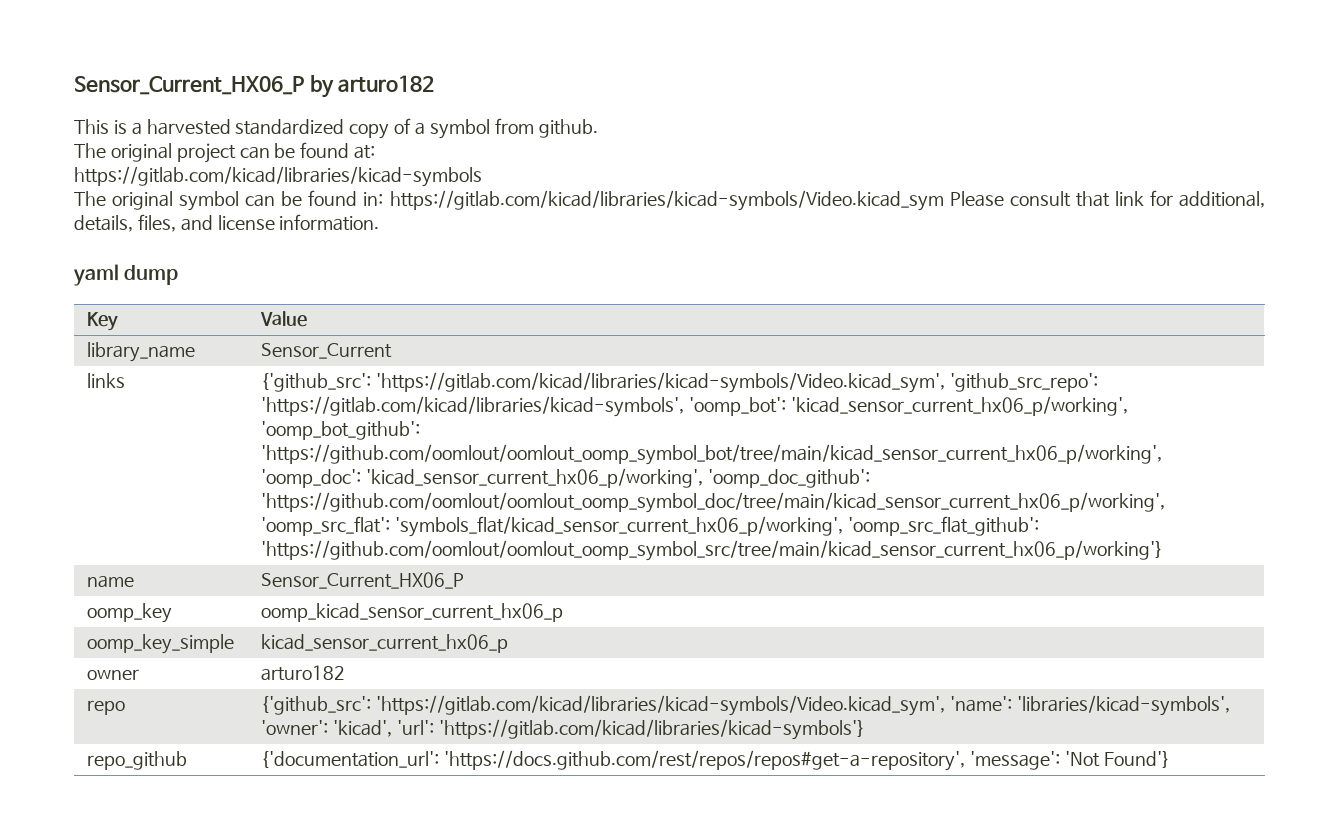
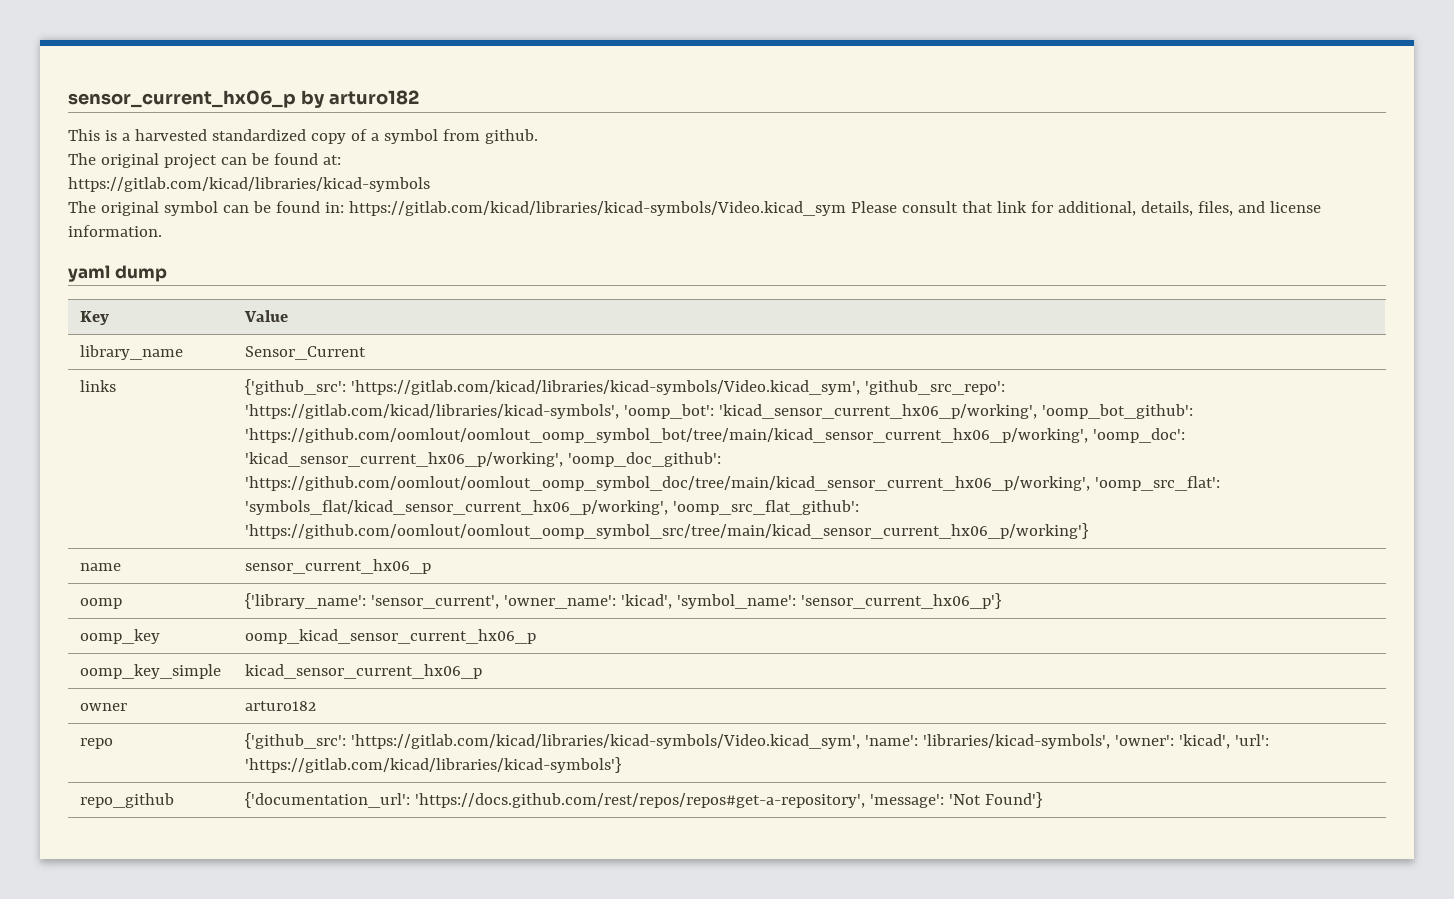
- Sensor_Current_HX06_P by arturo182
+ sensor_current_hx06_p by arturo182
- name | Sensor_Current_HX06_P
+ name | sensor_current_hx06_p
+ oomp | {'library_name': 'sensor_current', 'owner_name': 'kicad', 'symbol_name': 'sensor_current_hx06_p'}

